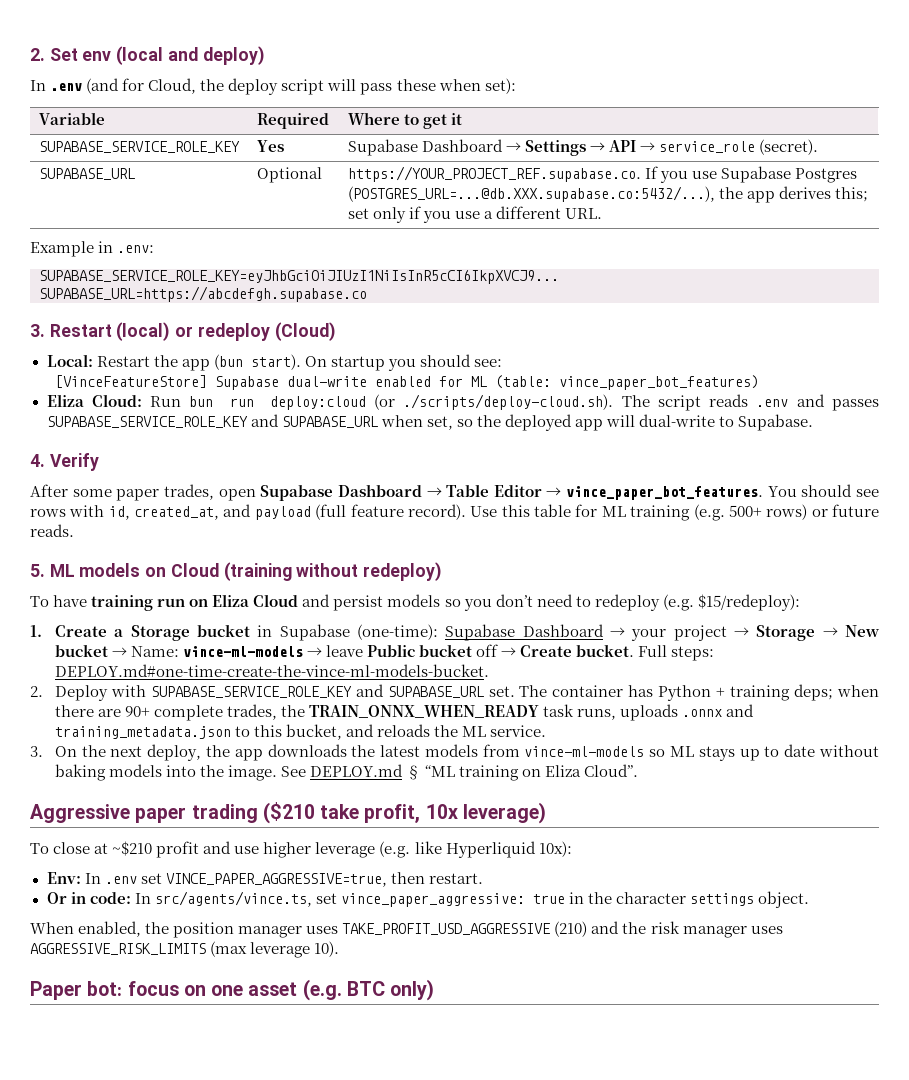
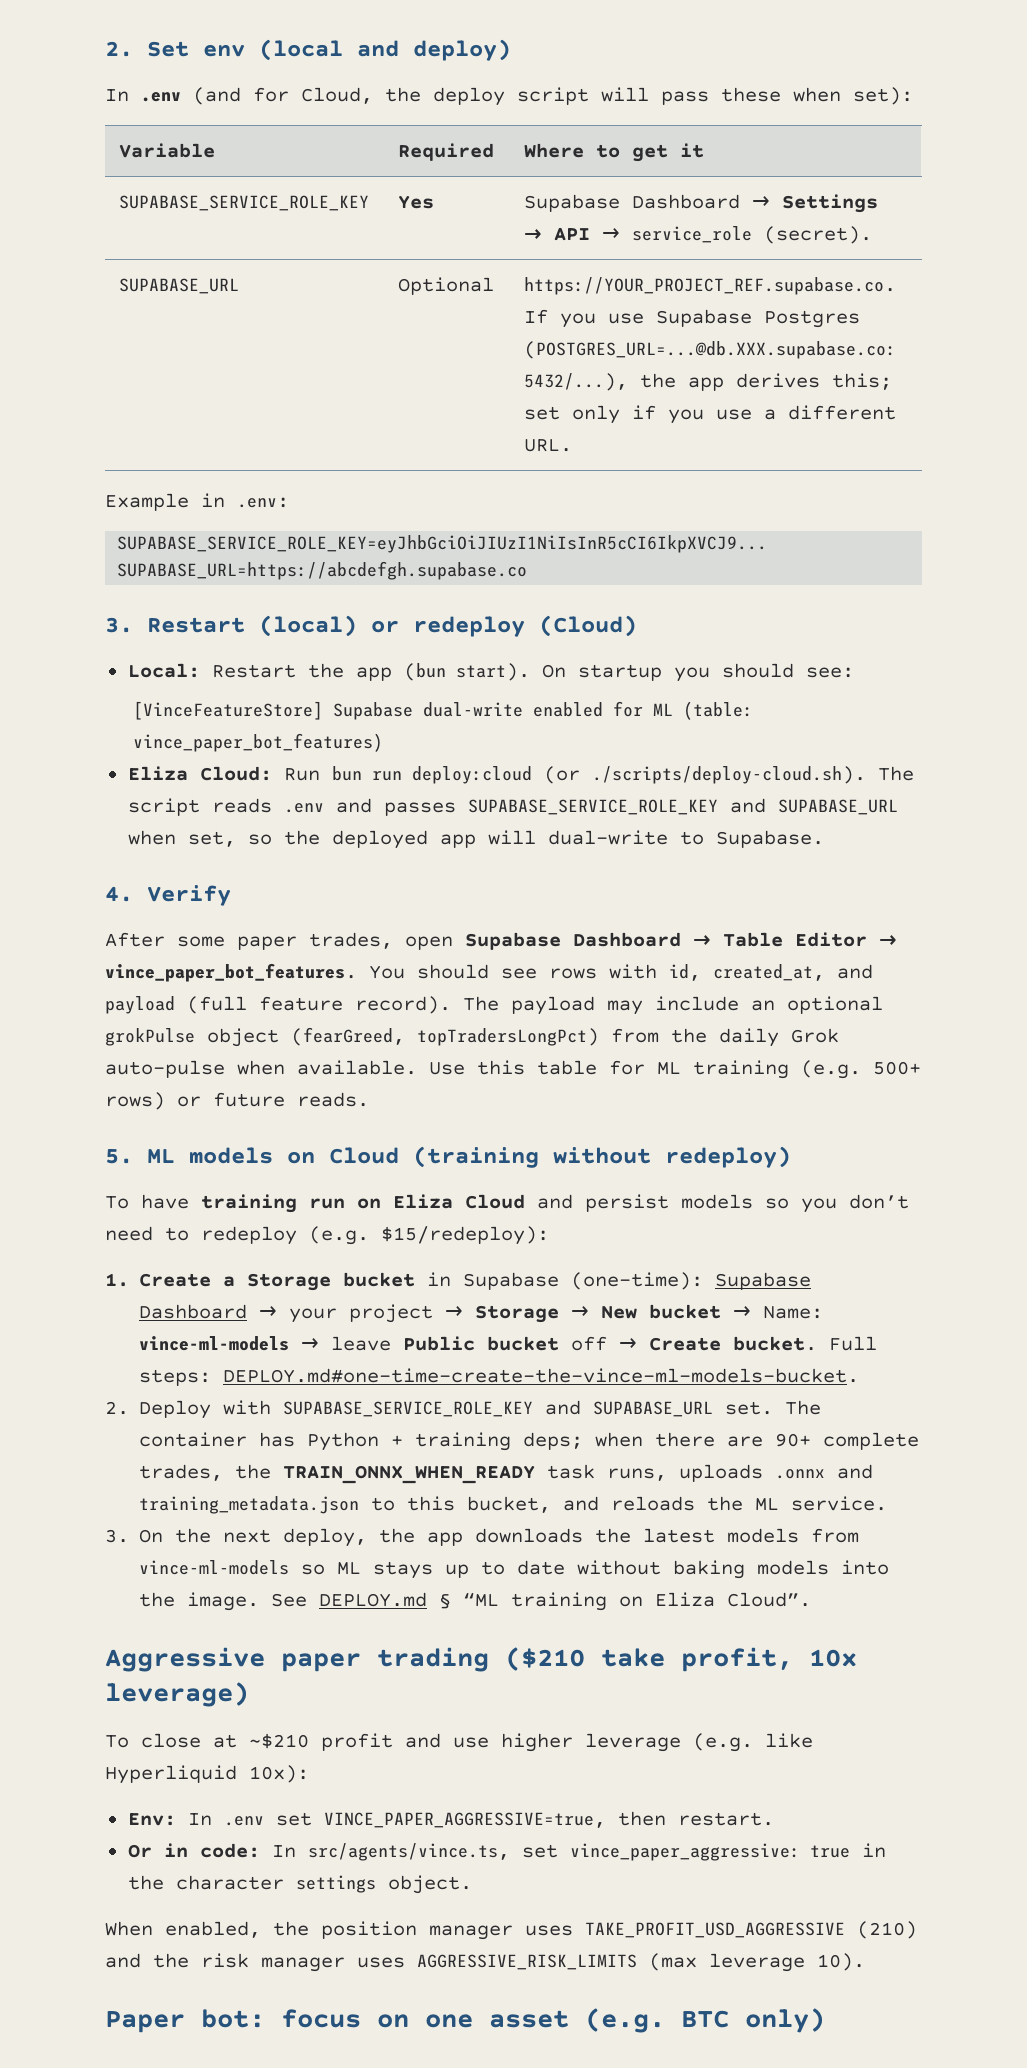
+ The payload may include an optional grokPulse object (fearGreed, topTradersLongPct) from the daily Grok auto-pulse when available.

